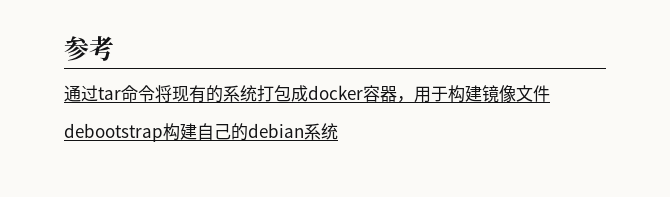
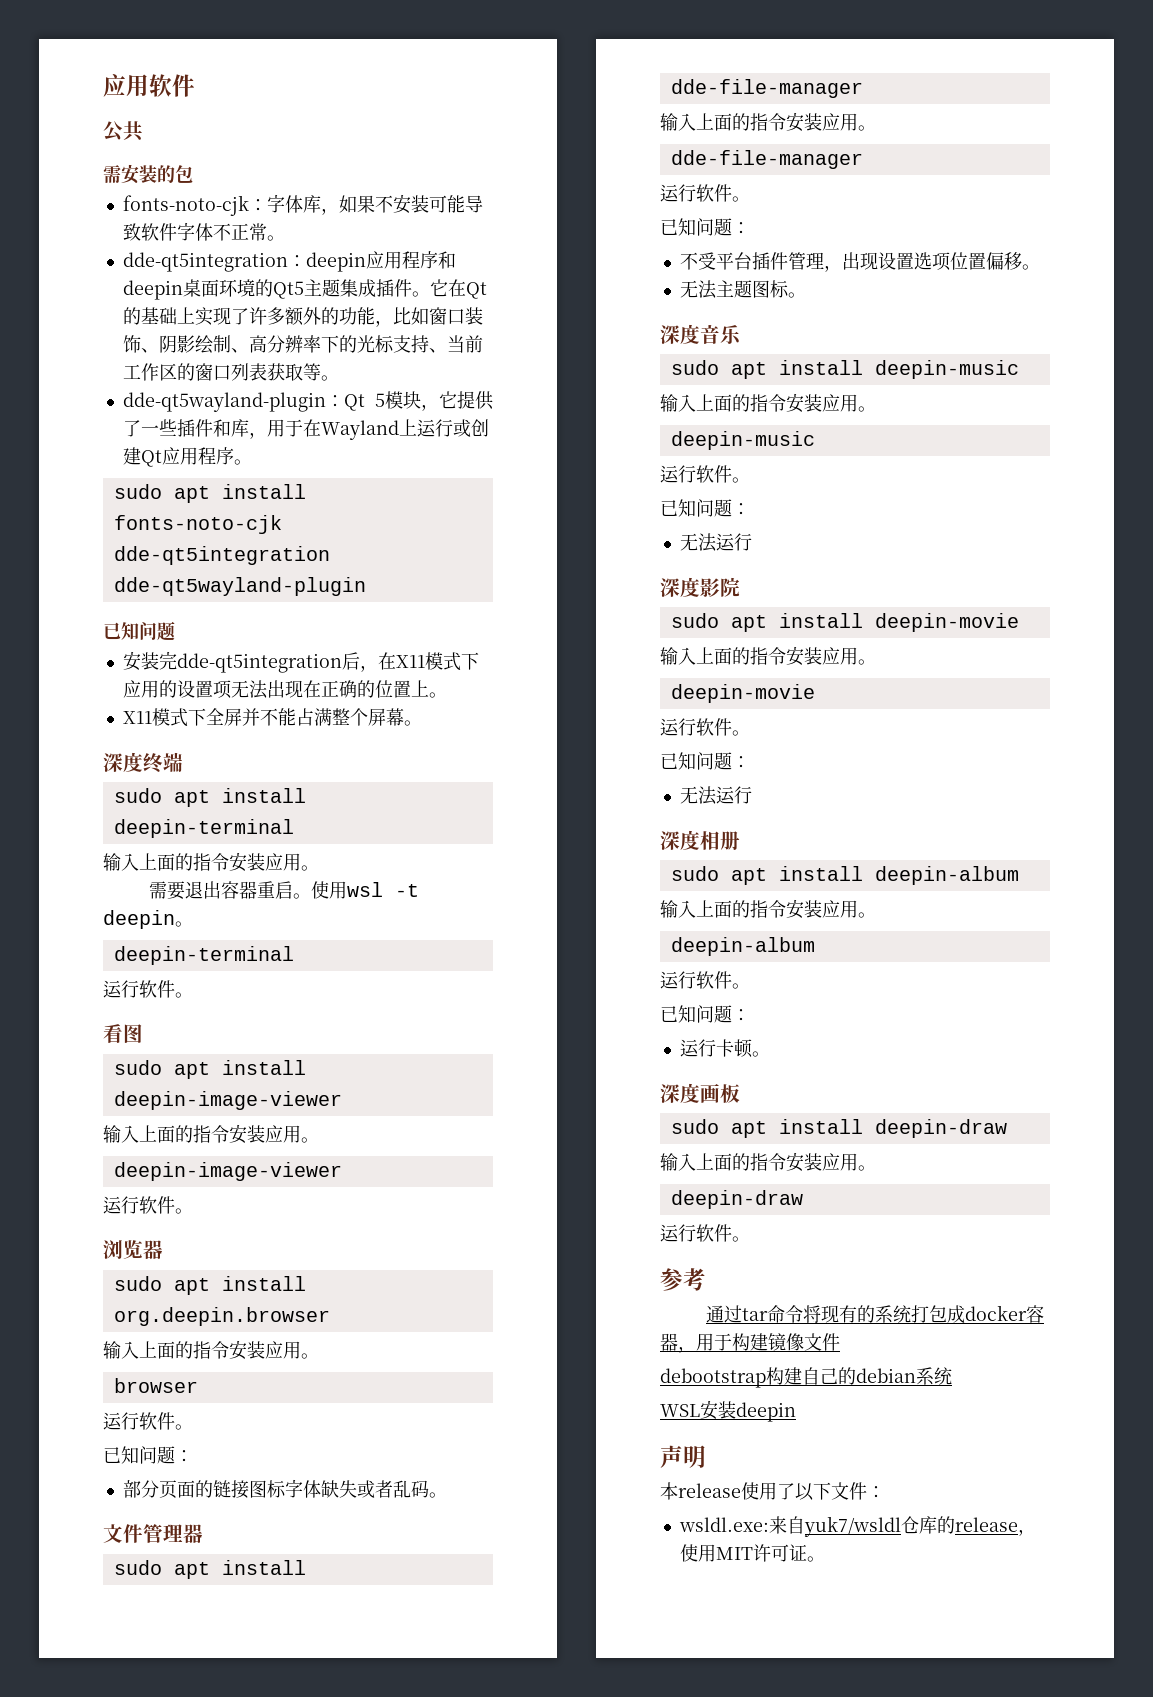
+ 应用软件
+ 公共
+ 需安装的包
+ fonts-noto-cjk：字体库，如果不安装可能导致软件字体不正常。
+ dde-qt5integration：deepin应用程序和deepin桌面环境的Qt5主题集成插件。它在Qt的基础上实现了许多额外的功能，比如窗口装饰、阴影绘制、高分辨率下的光标支持、当前工作区的窗口列表获取等。
+ dde-qt5wayland-plugin：Qt 5模块，它提供了一些插件和库，用于在Wayland上运行或创建Qt应用程序。
+ sudo apt install fonts-noto-cjk dde-qt5integration dde-qt5wayland-plugin
+ 已知问题
+ 安装完dde-qt5integration后，在X11模式下应用的设置项无法出现在正确的位置上。
+ X11模式下全屏并不能占满整个屏幕。
+ 深度终端
+ sudo apt install deepin-terminal
+ 输入上面的指令安装应用。
+ 需要退出容器重启。使用wsl -t deepin。
+ deepin-terminal
+ 运行软件。
+ 看图
+ sudo apt install deepin-image-viewer
+ 输入上面的指令安装应用。
+ deepin-image-viewer
+ 运行软件。
+ 浏览器
+ sudo apt install org.deepin.browser
+ 输入上面的指令安装应用。
+ browser
+ 运行软件。
+ 已知问题：
+ 部分页面的链接图标字体缺失或者乱码。
+ 文件管理器
+ sudo apt install dde-file-manager
+ 输入上面的指令安装应用。
+ dde-file-manager
+ 运行软件。
+ 已知问题：
+ 不受平台插件管理，出现设置选项位置偏移。
+ 无法主题图标。
+ 深度音乐
+ sudo apt install deepin-music
+ 输入上面的指令安装应用。
+ deepin-music
+ 运行软件。
+ 已知问题：
+ 无法运行
+ 深度影院
+ sudo apt install deepin-movie
+ 输入上面的指令安装应用。
+ deepin-movie
+ 运行软件。
+ 已知问题：
+ 无法运行
+ 深度相册
+ sudo apt install deepin-album
+ 输入上面的指令安装应用。
+ deepin-album
+ 运行软件。
+ 已知问题：
+ 运行卡顿。
+ 深度画板
+ sudo apt install deepin-draw
+ 输入上面的指令安装应用。
+ deepin-draw
+ 运行软件。
+ WSL安装deepin
+ 声明
+ 本release使用了以下文件：
+ wsldl.exe:来自yuk7/wsldl仓库的release，使用MIT许可证。

